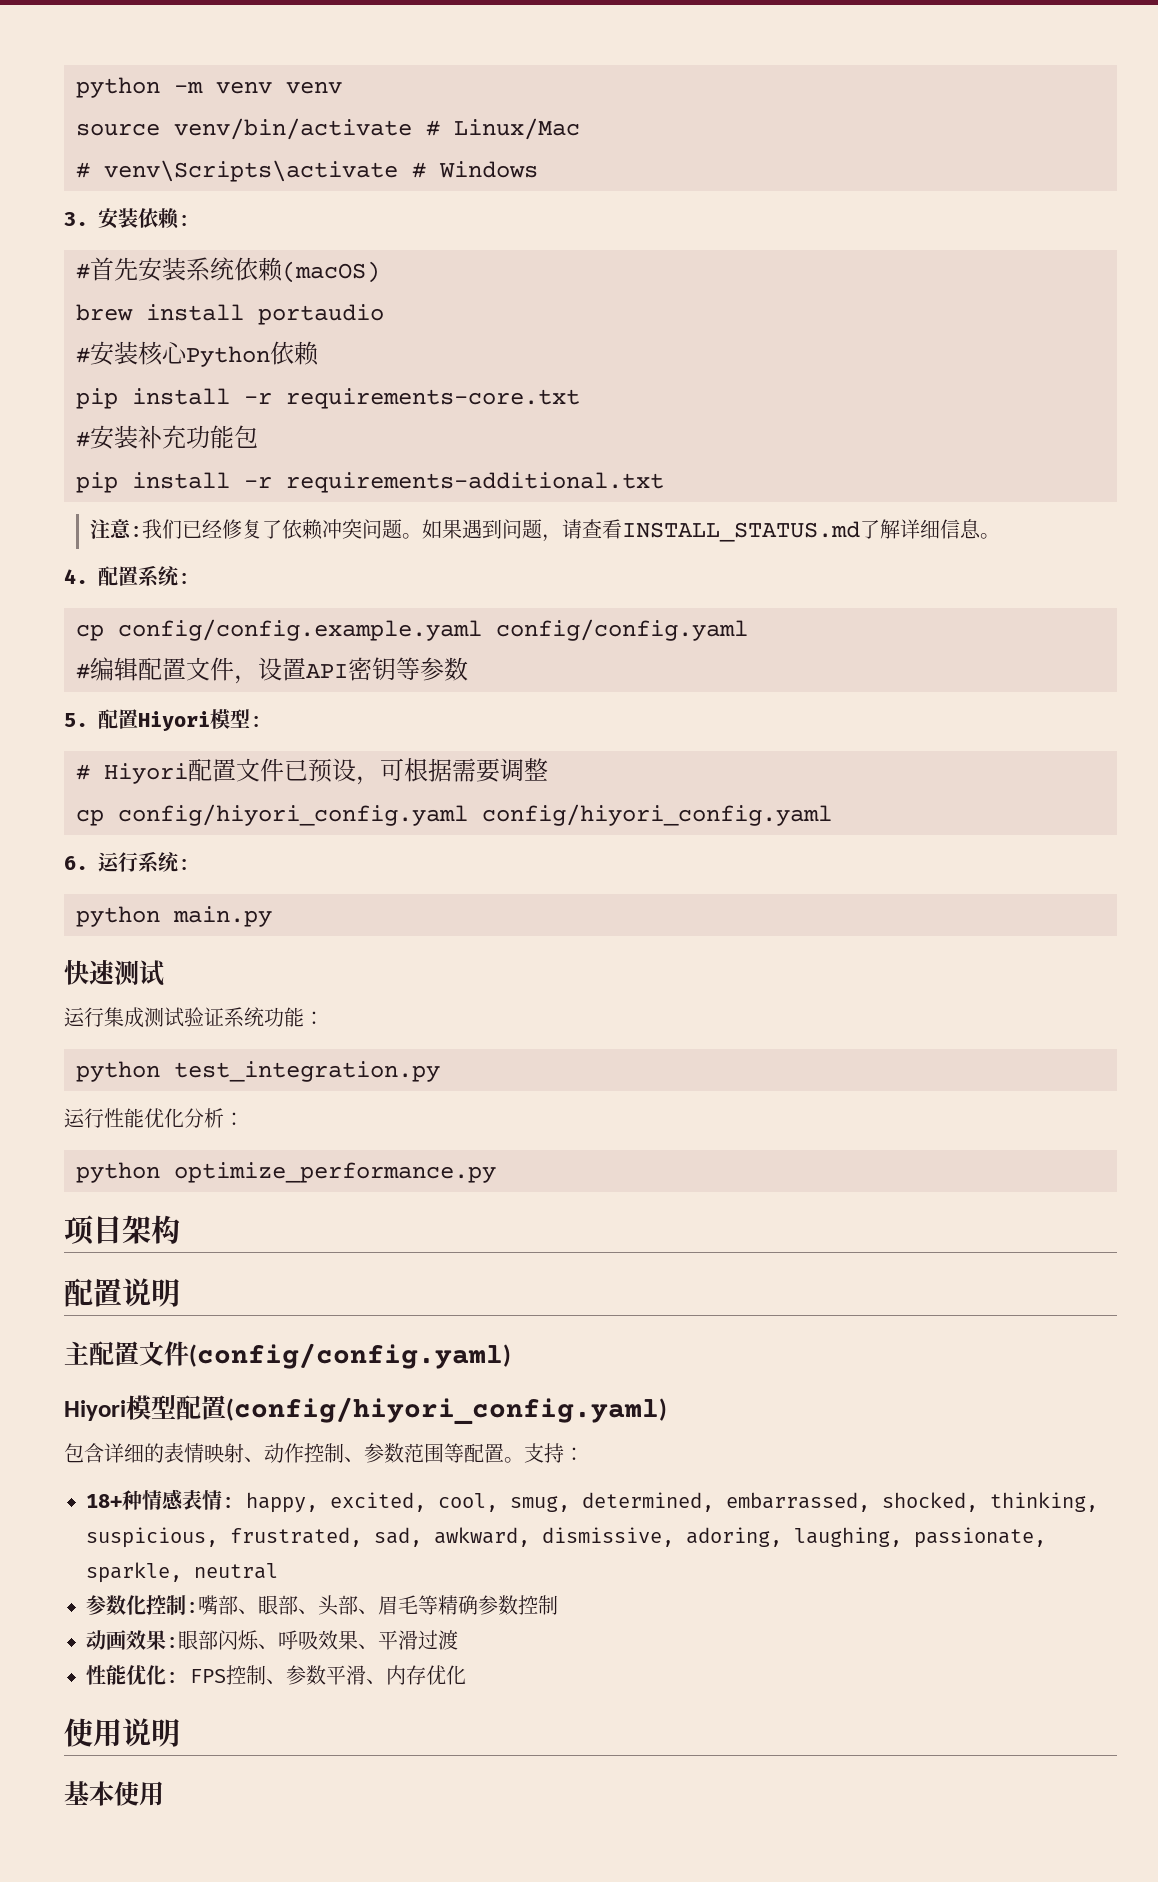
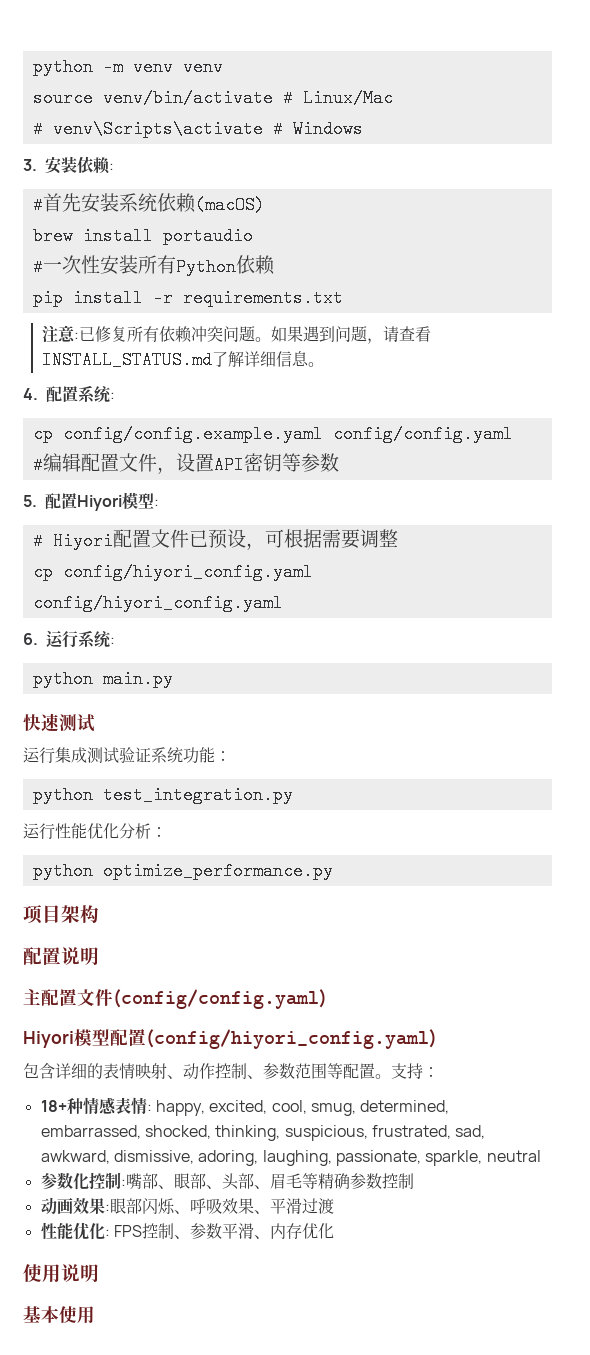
- #安装核心Python依赖
+ #一次性安装所有Python依赖
- pip install -r requirements-core.txt
- #安装补充功能包
- pip install -r requirements-additional.txt
+ pip install -r requirements.txt
- 注意:我们已经修复了依赖冲突问题。
+ 注意:已修复所有依赖冲突问题。

